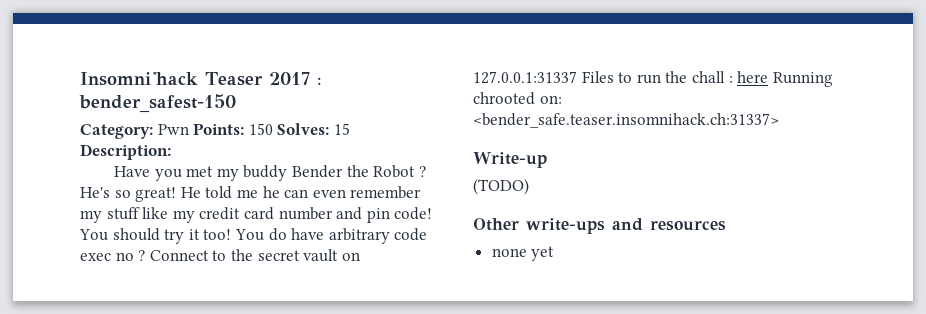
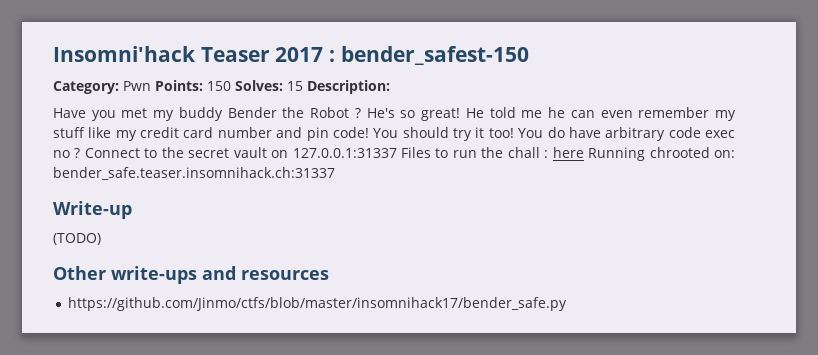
- Connect to the secret vault on 127.0.0.1:31337 Files to run the chall : here Running chrooted on: <bender_safe.teaser.insomnihack.ch:31337>
+ Connect to the secret vault on 127.0.0.1:31337 Files to run the chall : here Running chrooted on: bender_safe.teaser.insomnihack.ch:31337
- none yet
+ https://github.com/Jinmo/ctfs/blob/master/insomnihack17/bender_safe.py

